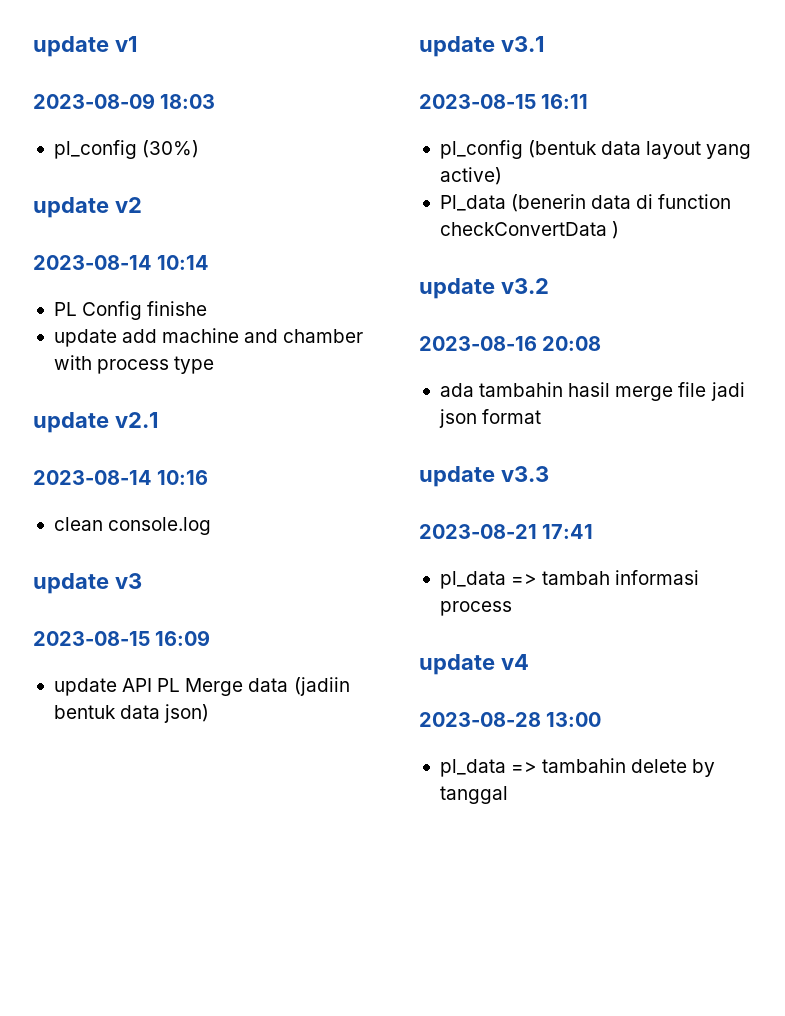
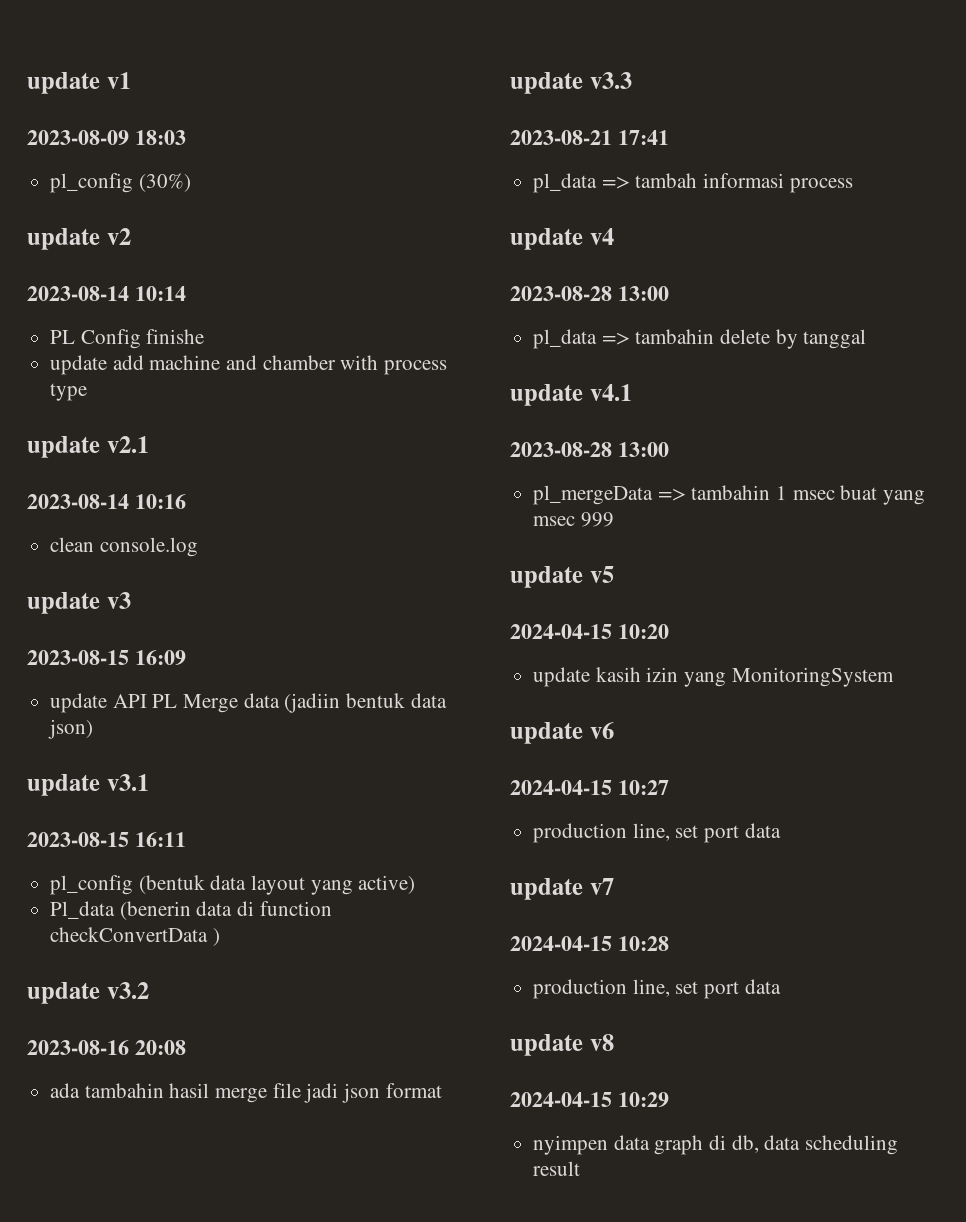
+ update v4.1
+ 2023-08-28 13:00
+ pl_mergeData => tambahin 1 msec buat yang msec 999
+ update v5
+ 2024-04-15 10:20
+ update kasih izin yang MonitoringSystem
+ update v6
+ 2024-04-15 10:27
+ production line, set port data
+ update v7
+ 2024-04-15 10:28
+ production line, set port data
+ update v8
+ 2024-04-15 10:29
+ nyimpen data graph di db, data scheduling result

